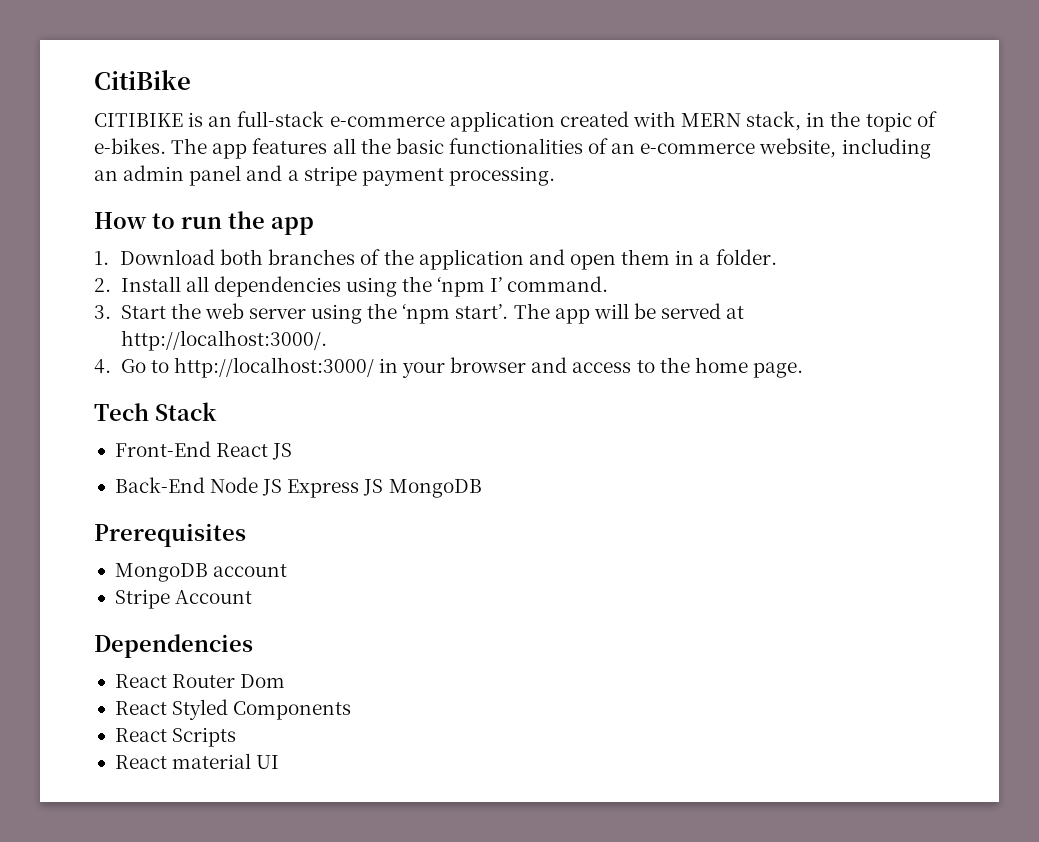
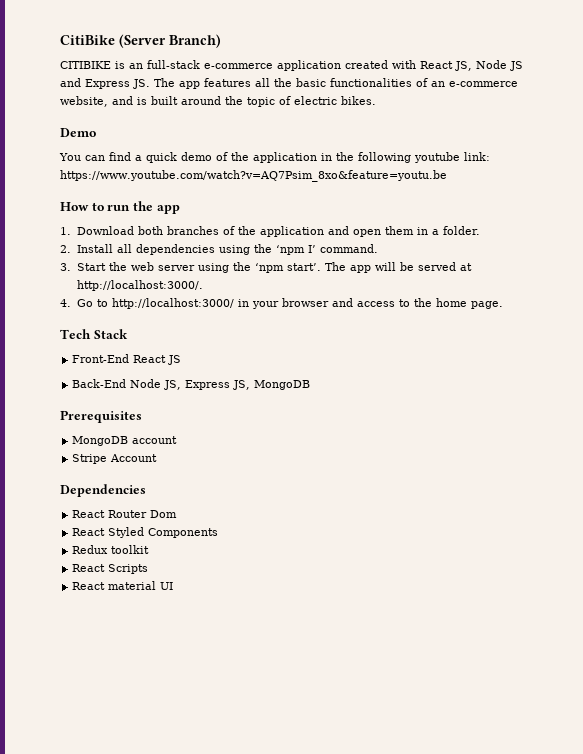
- CitiBike
+ CitiBike (Server Branch)
- CITIBIKE is an full-stack e-commerce application created with MERN stack, in the topic of e-bikes. The app features all the basic functionalities of an e-commerce website, including an admin panel and a stripe payment processing.
+ CITIBIKE is an full-stack e-commerce application created with React JS, Node JS and Express JS. The app features all the basic functionalities of an e-commerce website, and is built around the topic of electric bikes.
+ Demo
+ You can find a quick demo of the application in the following youtube link: https://www.youtube.com/watch?v=AQ7Psim_8xo&feature=youtu.be
- Back-End Node JS Express JS MongoDB
+ Back-End Node JS, Express JS, MongoDB
+ Redux toolkit

